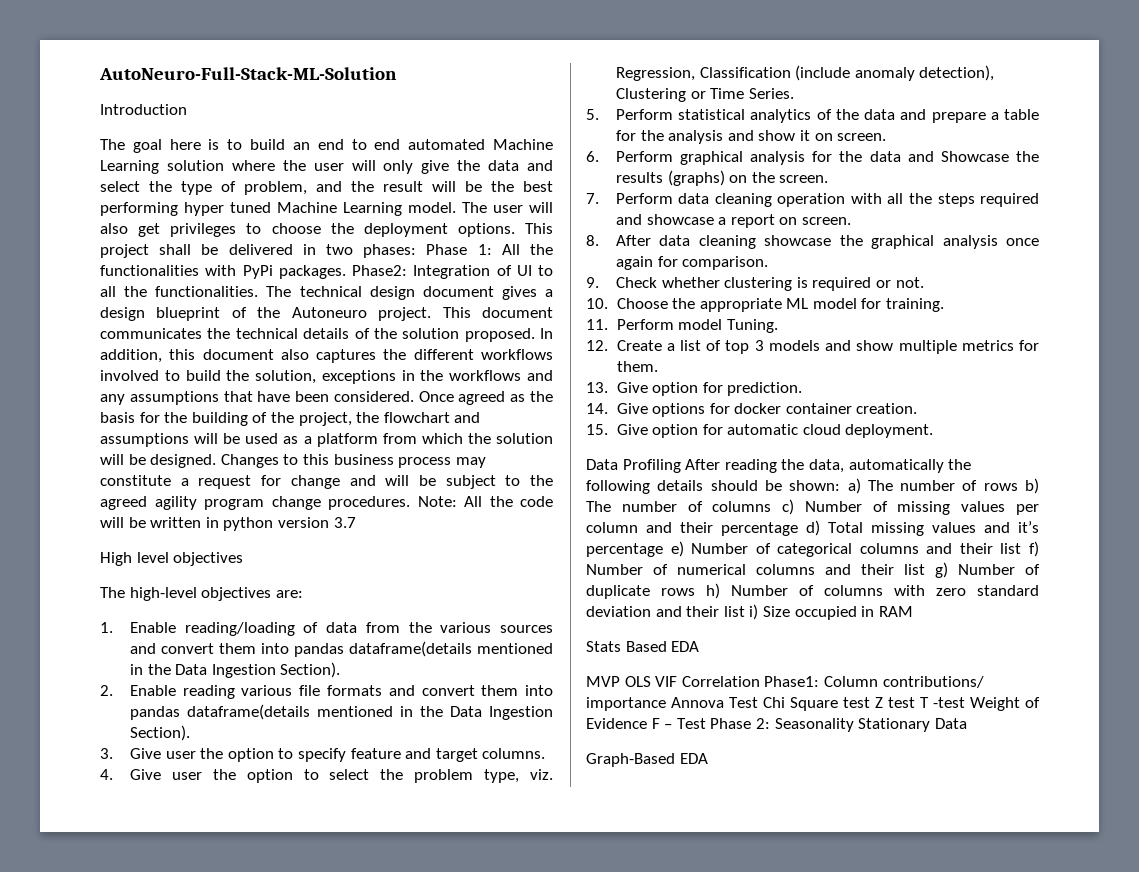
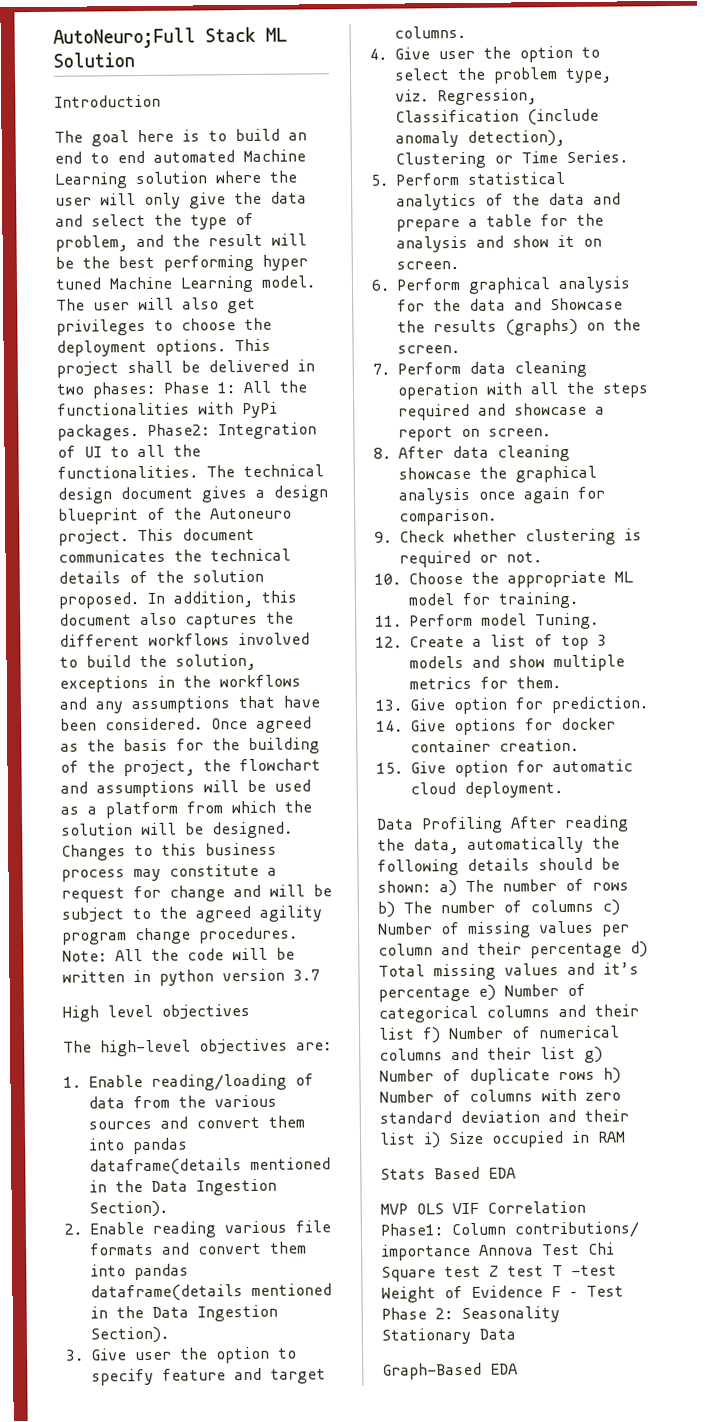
- AutoNeuro-Full-Stack-ML-Solution
+ AutoNeuro;Full Stack ML Solution

